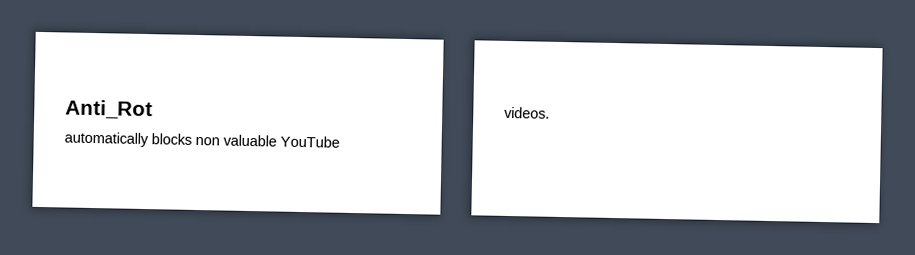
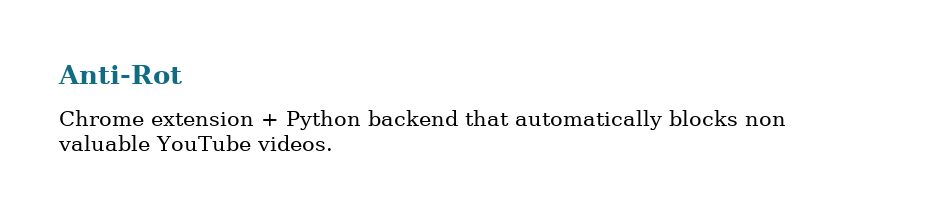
- Anti_Rot
- automatically blocks non valuable YouTube videos.
+ Anti-Rot
+ Chrome extension + Python backend that automatically blocks non valuable YouTube videos.

